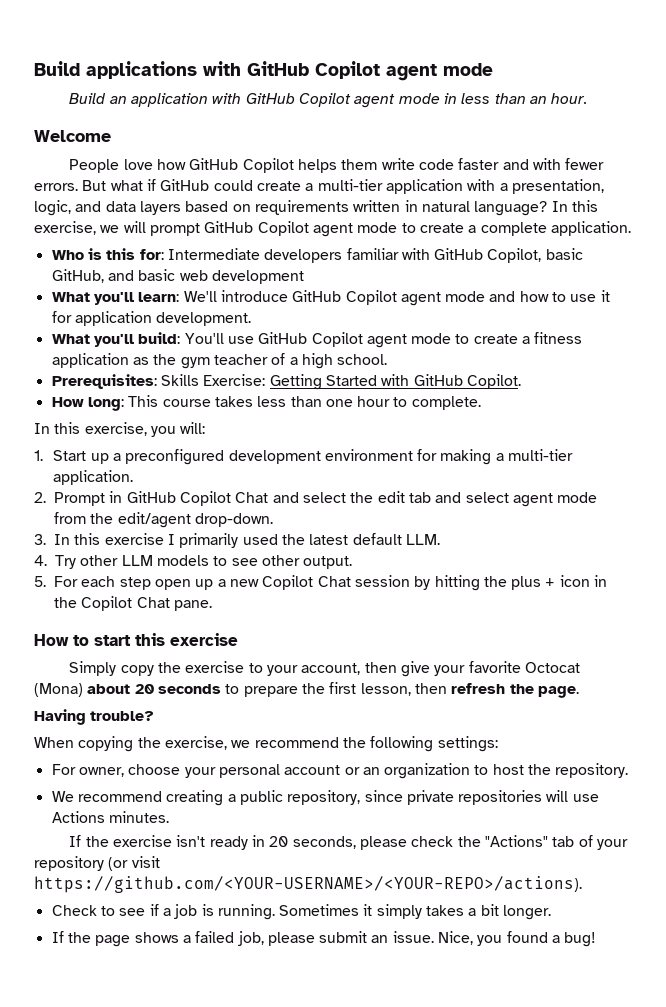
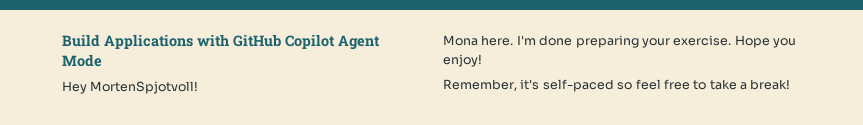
- Build applications with GitHub Copilot agent mode
- Build an application with GitHub Copilot agent mode in less than an hour.
- Welcome
- People love how GitHub Copilot helps them write code faster and with fewer errors. But what if GitHub could create a multi-tier application with a presentation, logic, and data layers based on requirements written in natural language? In this exercise, we will prompt GitHub Copilot agent mode to create a complete application.
- Who is this for: Intermediate developers familiar with GitHub Copilot, basic GitHub, and basic web development
- What you'll learn: We'll introduce GitHub Copilot agent mode and how to use it for application development.
- What you'll build: You'll use GitHub Copilot agent mode to create a fitness application as the gym teacher of a high school.
- Prerequisites: Skills Exercise: Getting Started with GitHub Copilot.
- How long: This course takes less than one hour to complete.
- In this exercise, you will:
- 1. Start up a preconfigured development environment for making a multi-tier application.
- 2. Prompt in GitHub Copilot Chat and select the edit tab and select agent mode from the edit/agent drop-down.
- 3. In this exercise I primarily used the latest default LLM.
- 4. Try other LLM models to see other output.
- 5. For each step open up a new Copilot Chat session by hitting the plus + icon in the Copilot Chat pane.
- How to start this exercise
- Simply copy the exercise to your account, then give your favorite Octocat (Mona) about 20 seconds to prepare the first lesson, then refresh the page.
- Having trouble?
- When copying the exercise, we recommend the following settings:
- For owner, choose your personal account or an organization to host the repository.
- We recommend creating a public repository, since private repositories will use Actions minutes.
- If the exercise isn't ready in 20 seconds, please check the "Actions" tab of your repository (or visit https://github.com/<YOUR-USERNAME>/<YOUR-REPO>/actions).
- Check to see if a job is running. Sometimes it simply takes a bit longer.
- If the page shows a failed job, please submit an issue. Nice, you found a bug!
+ Build Applications with GitHub Copilot Agent Mode
+ Hey MortenSpjotvoll!
+ Mona here. I'm done preparing your exercise. Hope you enjoy!
+ Remember, it's self-paced so feel free to take a break!

